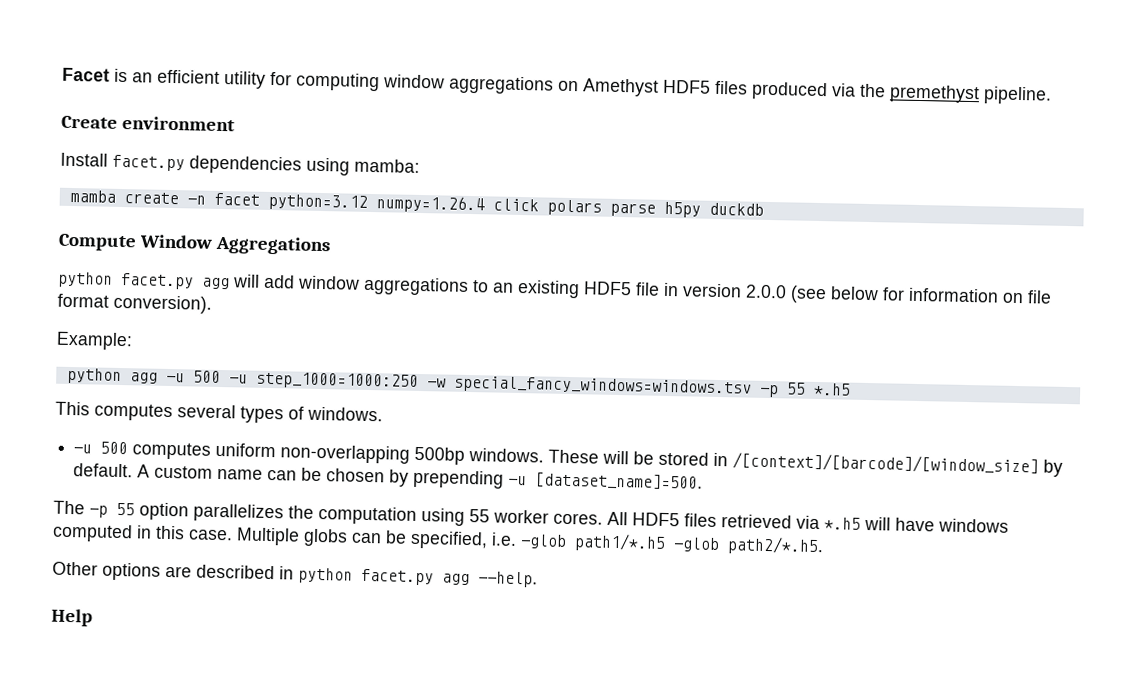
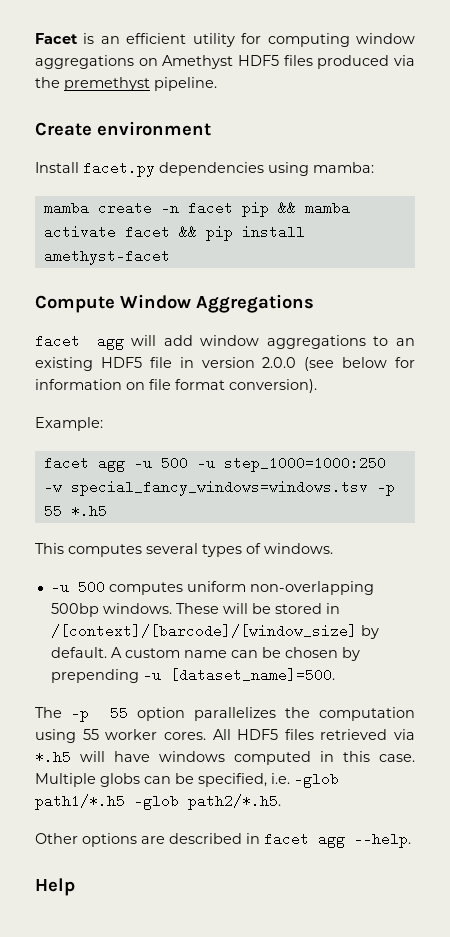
- mamba create -n facet python=3.12 numpy=1.26.4 click polars parse h5py duckdb
+ mamba create -n facet pip && mamba activate facet && pip install amethyst-facet
- python facet.py agg will add window aggregations to an existing HDF5 file in version 2.0.0 (see below for information on file format conversion).
+ facet agg will add window aggregations to an existing HDF5 file in version 2.0.0 (see below for information on file format conversion).
- python agg -u 500 -u step_1000=1000:250 -w special_fancy_windows=windows.tsv -p 55 *.h5
+ facet agg -u 500 -u step_1000=1000:250 -w special_fancy_windows=windows.tsv -p 55 *.h5
- Other options are described in python facet.py agg --help.
+ Other options are described in facet agg --help.

